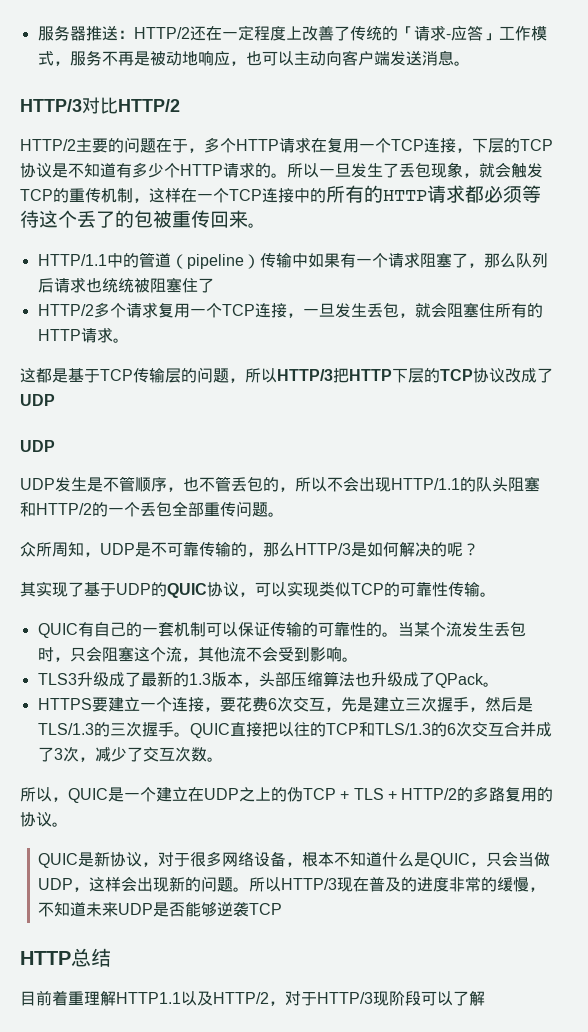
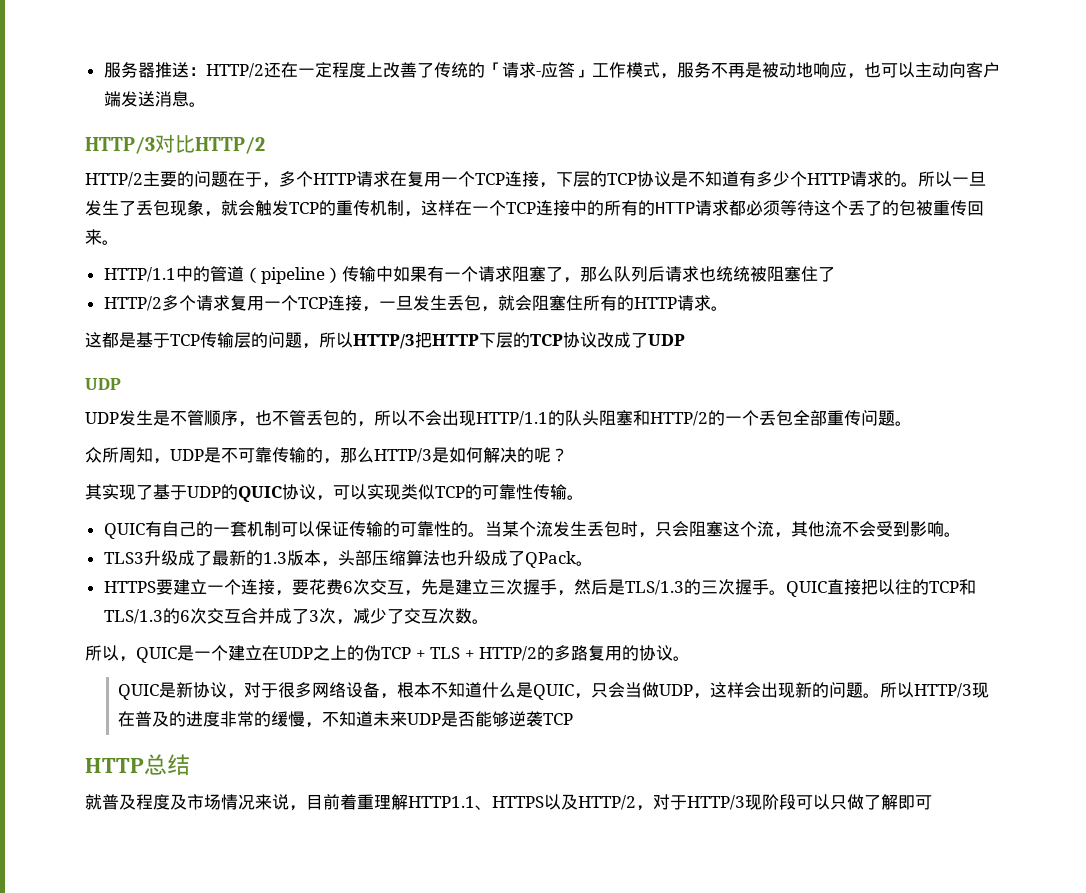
- 目前着重理解HTTP1.1以及HTTP/2，对于HTTP/3现阶段可以了解
+ 就普及程度及市场情况来说，目前着重理解HTTP1.1、HTTPS以及HTTP/2，对于HTTP/3现阶段可以只做了解即可

